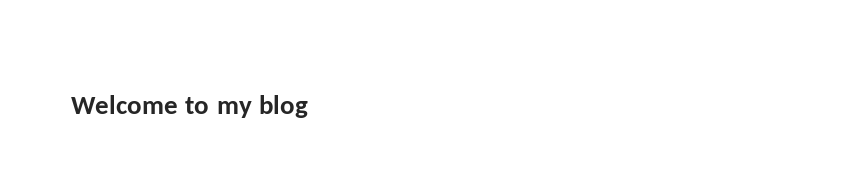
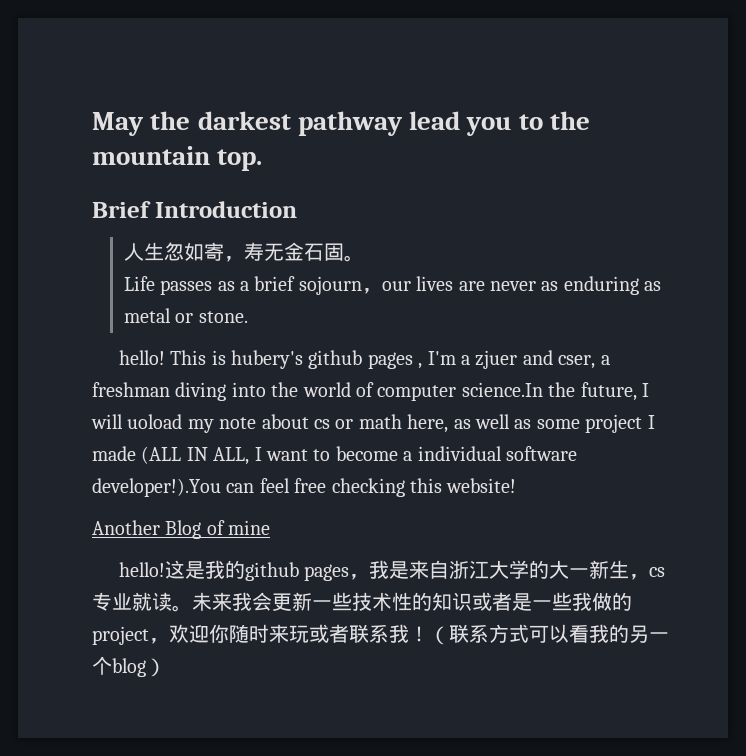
- Welcome to my blog
+ May the darkest pathway lead you to the mountain top.
+ Brief Introduction
+ 人生忽如寄，寿无金石固。
+ Life passes as a brief sojourn，our lives are never as enduring as metal or stone.
+ hello! This is hubery's github pages , I'm a zjuer and cser, a freshman diving into the world of computer science.In the future, I will uoload my note about cs or math here, as well as some project I made (ALL IN ALL, I want to become a individual software developer!).You can feel free checking this website!
+ Another Blog of mine
+ hello!这是我的github pages，我是来自浙江大学的大一新生，cs专业就读。未来我会更新一些技术性的知识或者是一些我做的project，欢迎你随时来玩或者联系我！（联系方式可以看我的另一个blog）

